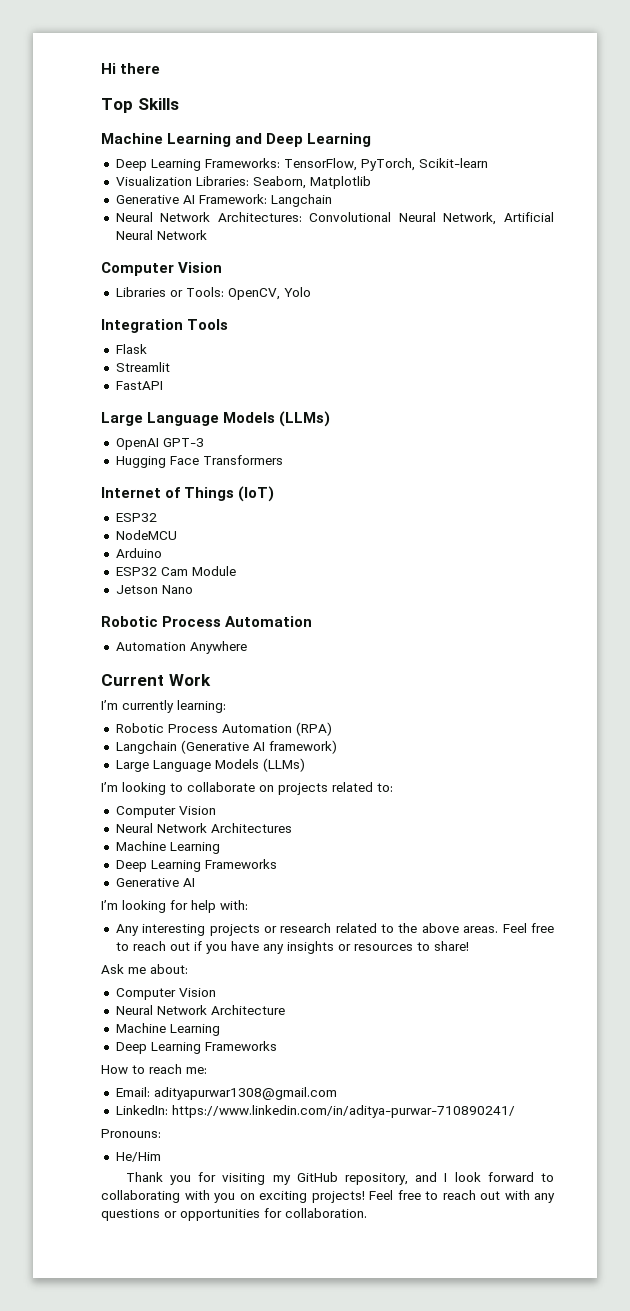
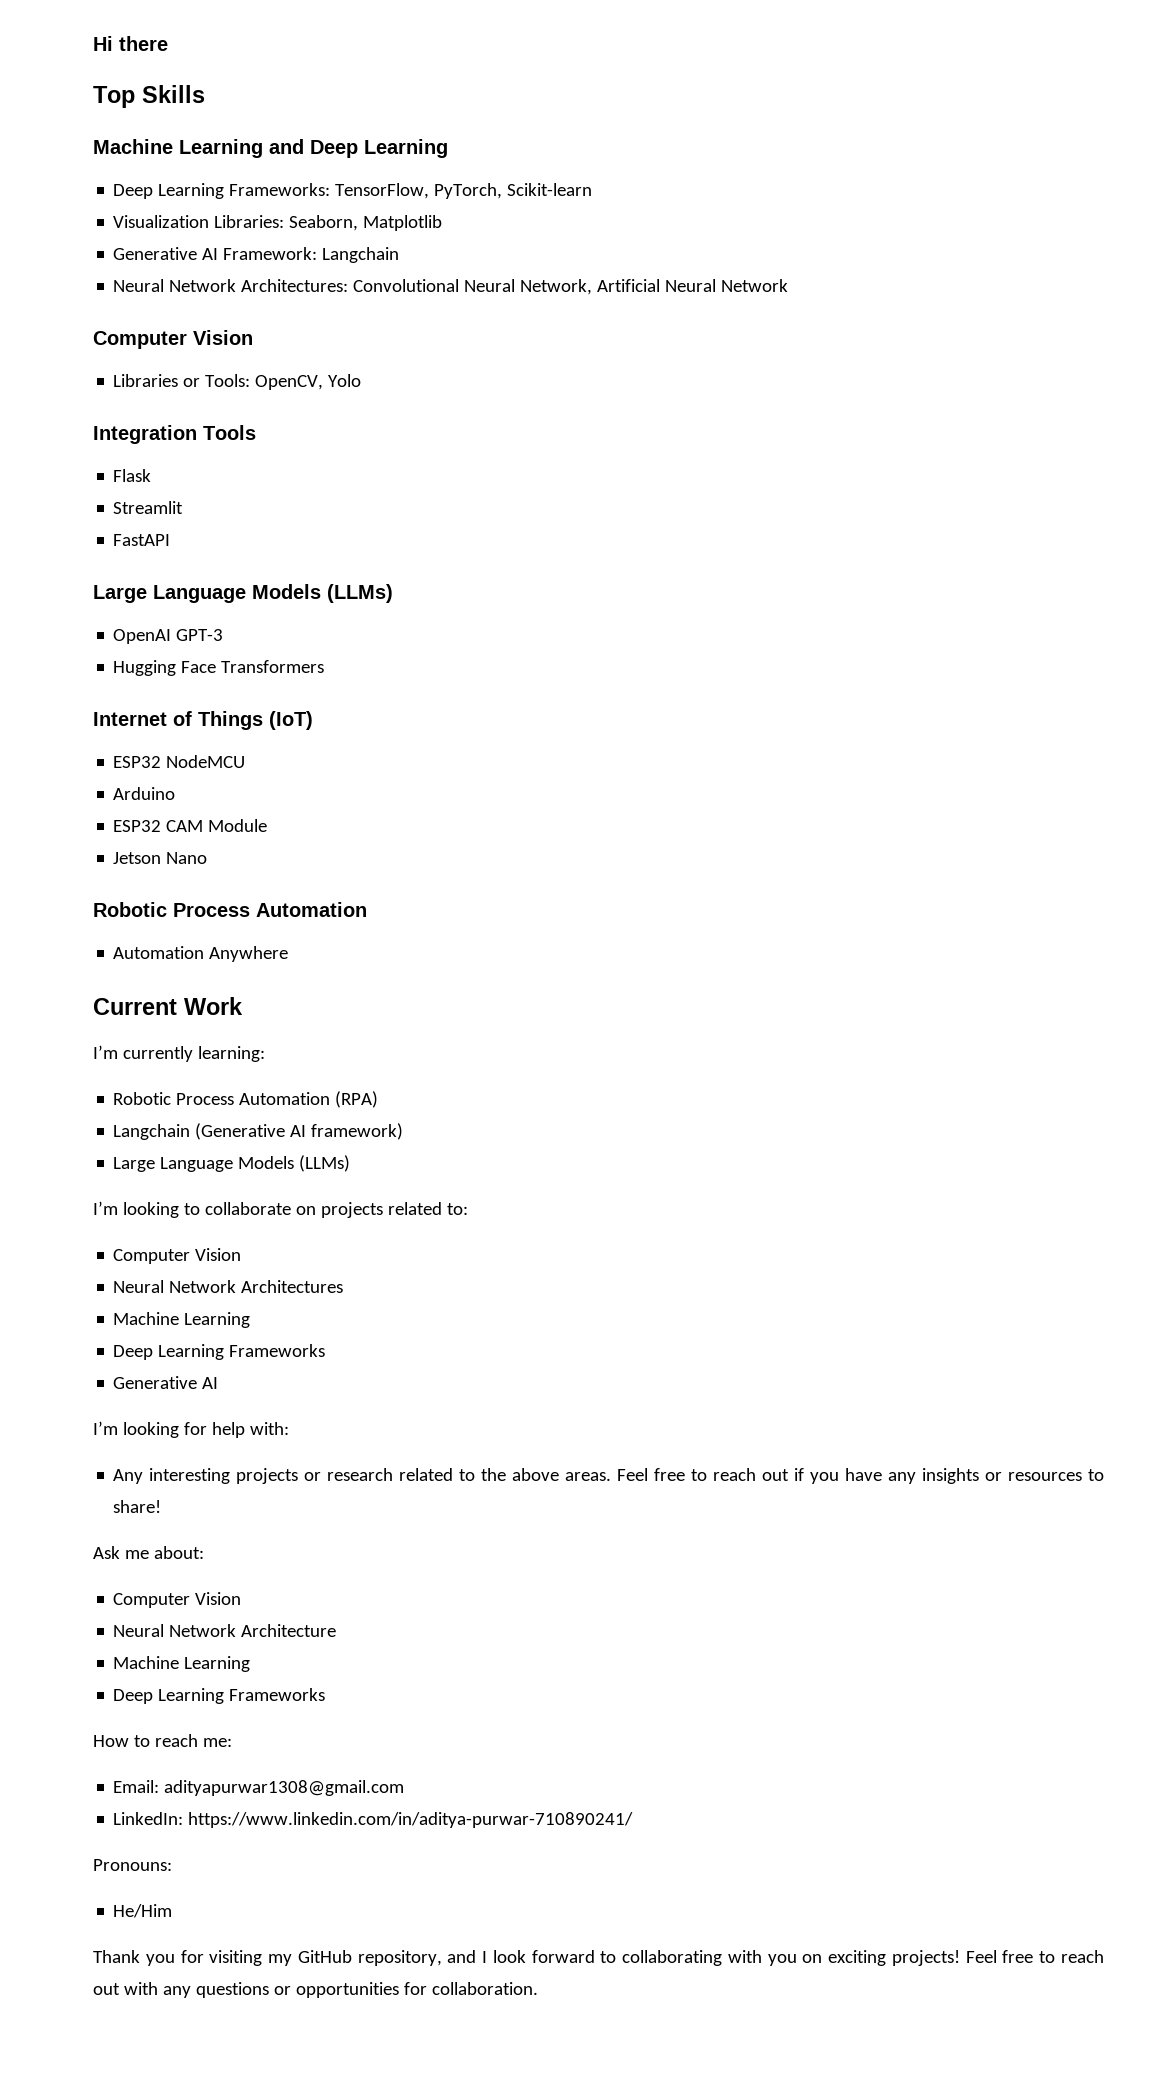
  Internet of Things (IoT)
- ESP32
- NodeMCU
+ ESP32 NodeMCU
- ESP32 Cam Module
+ ESP32 CAM Module

